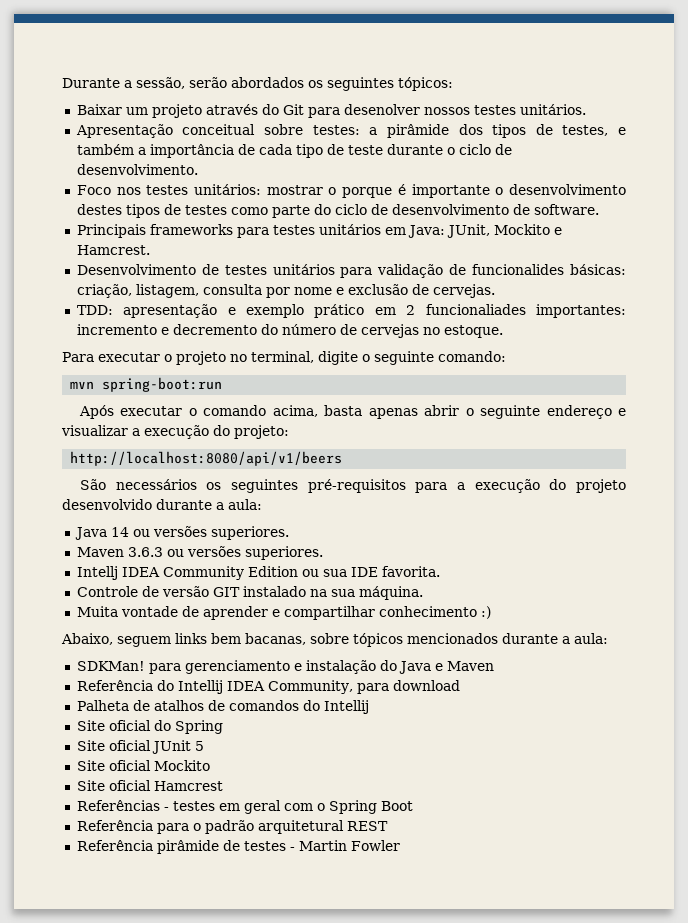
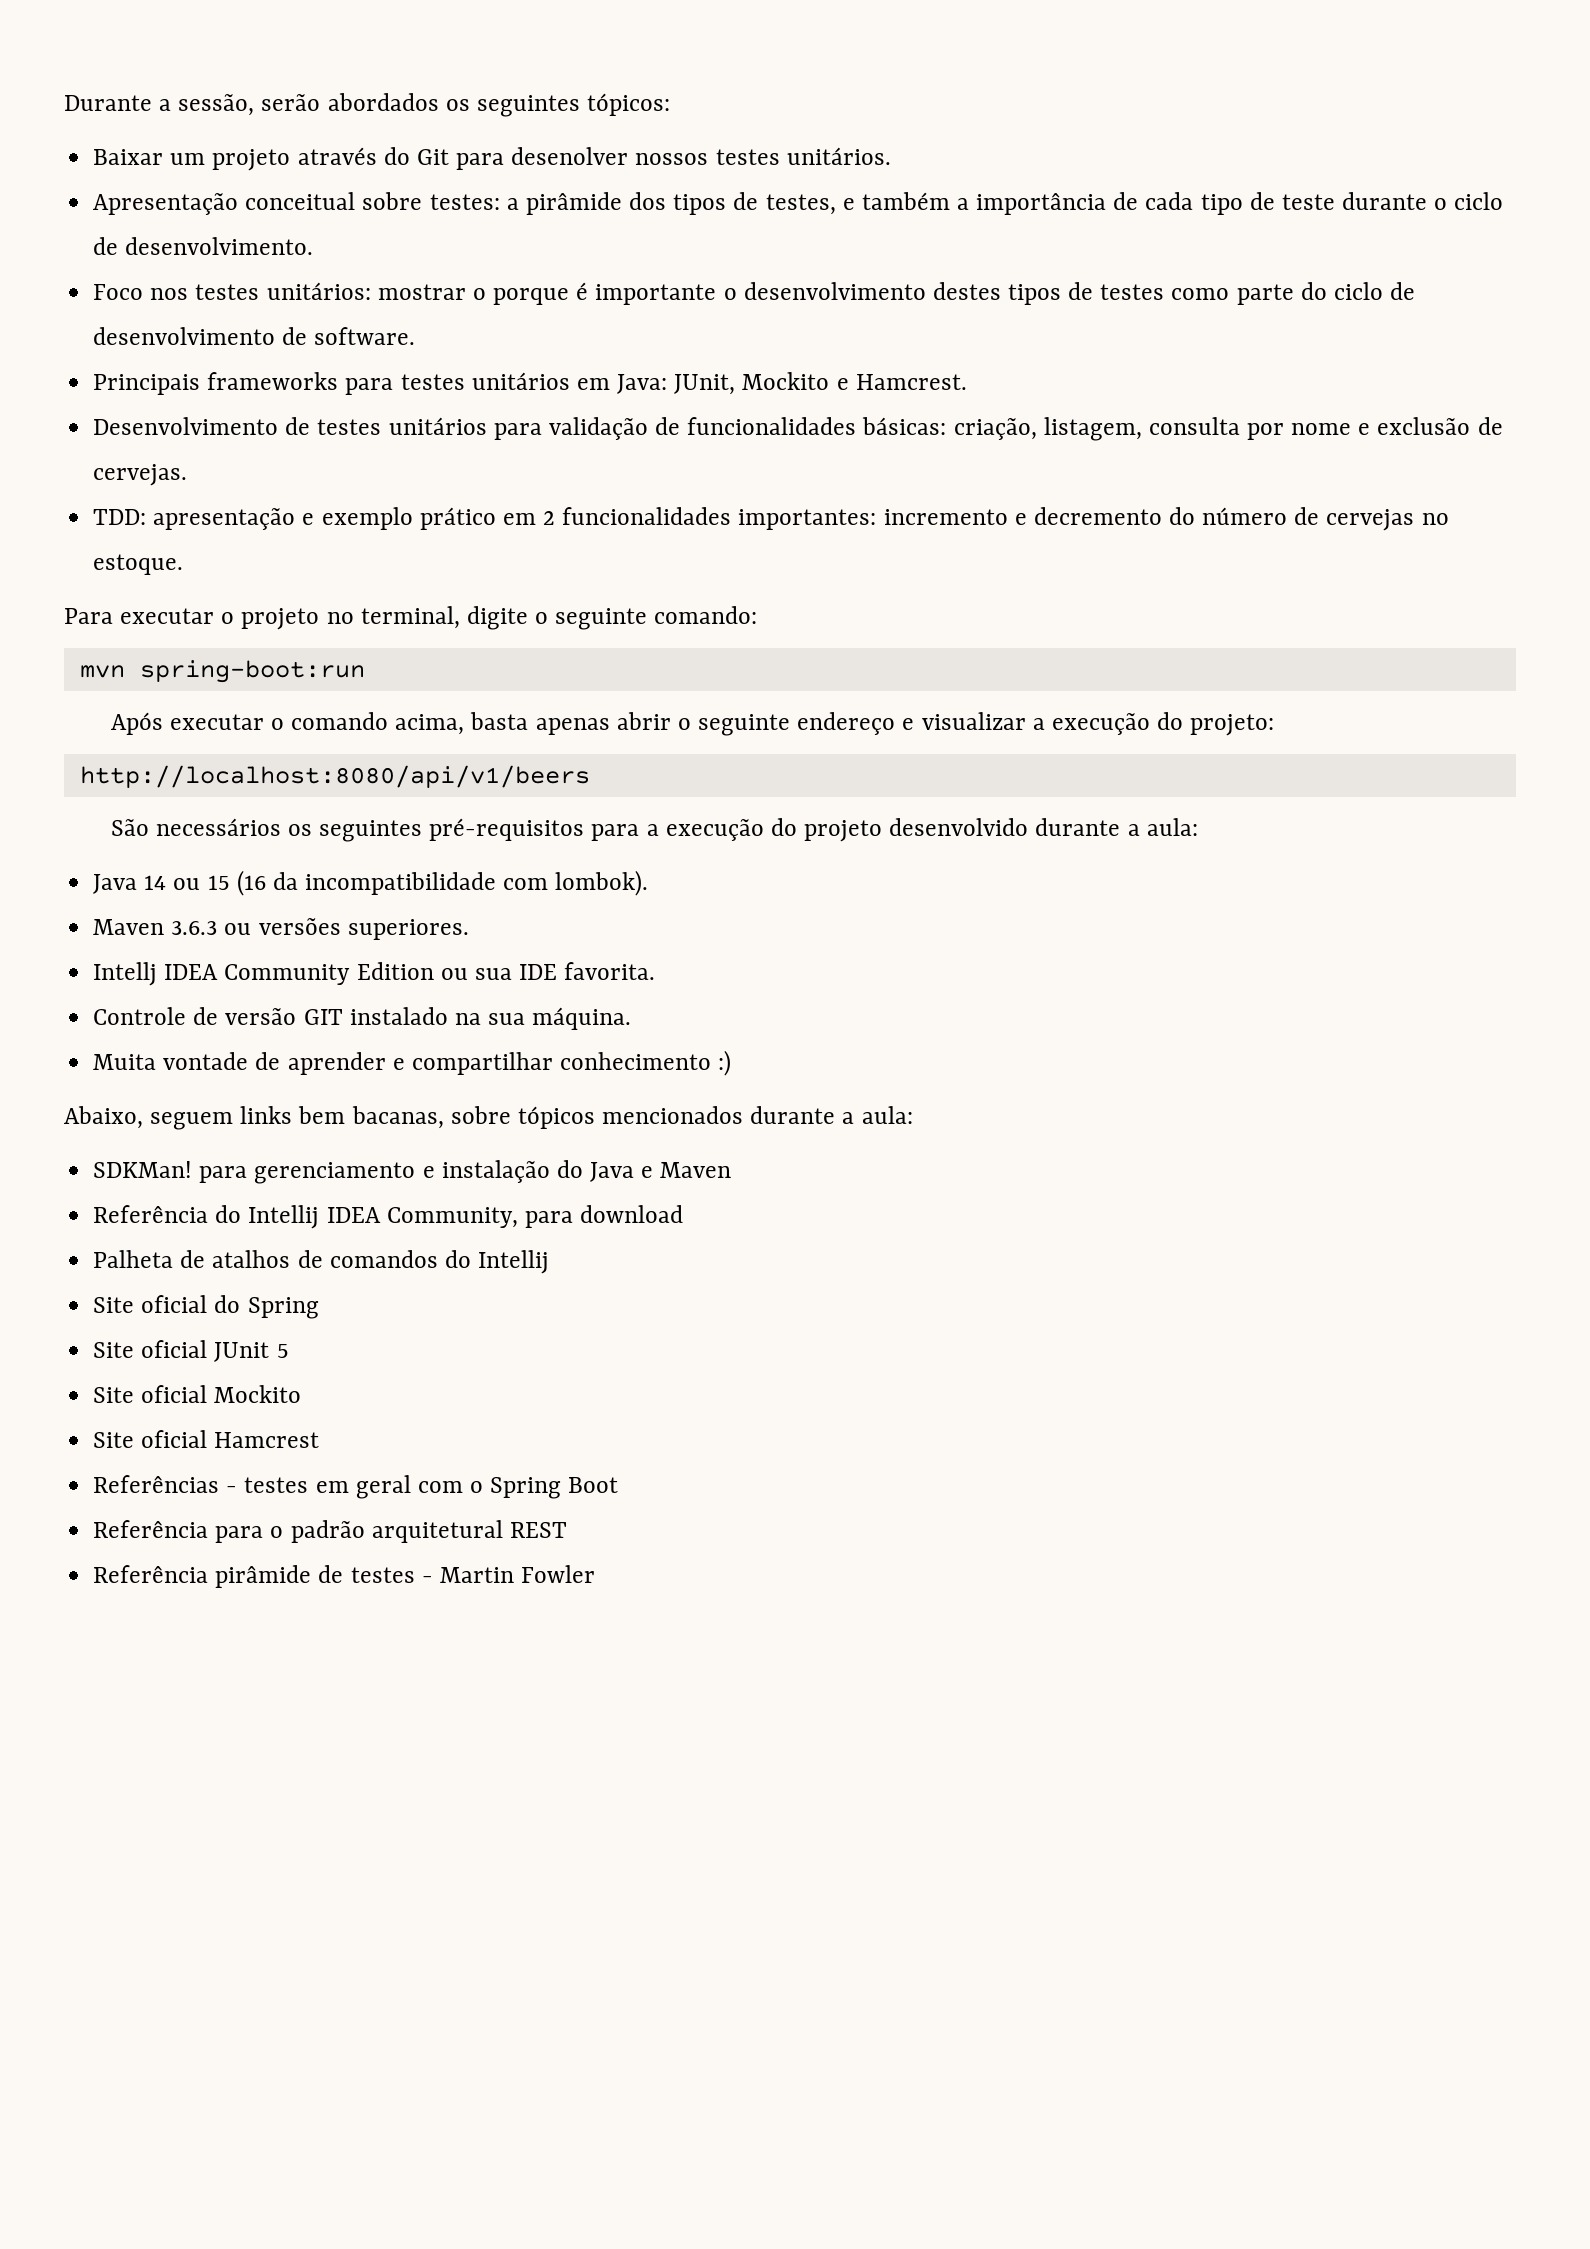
- Desenvolvimento de testes unitários para validação de funcionalides básicas: criação, listagem, consulta por nome e exclusão de cervejas.
+ Desenvolvimento de testes unitários para validação de funcionalidades básicas: criação, listagem, consulta por nome e exclusão de cervejas.
- TDD: apresentação e exemplo prático em 2 funcionaliades importantes: incremento e decremento do número de cervejas no estoque.
+ TDD: apresentação e exemplo prático em 2 funcionalidades importantes: incremento e decremento do número de cervejas no estoque.
- Java 14 ou versões superiores.
+ Java 14 ou 15 (16 da incompatibilidade com lombok).

